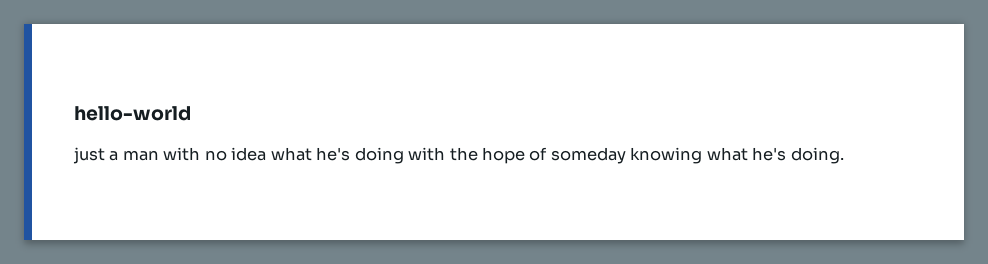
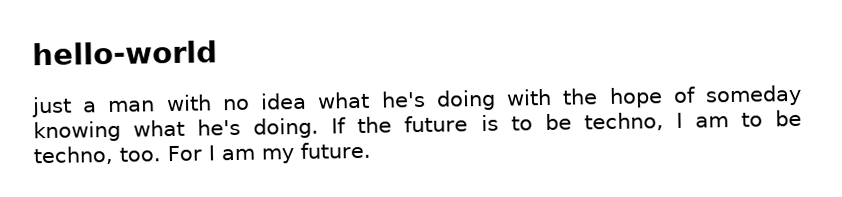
+ If the future is to be techno, I am to be techno, too. For I am my future.

